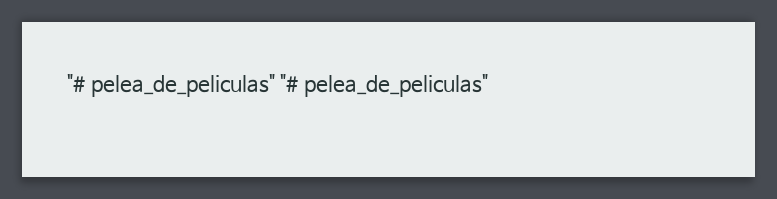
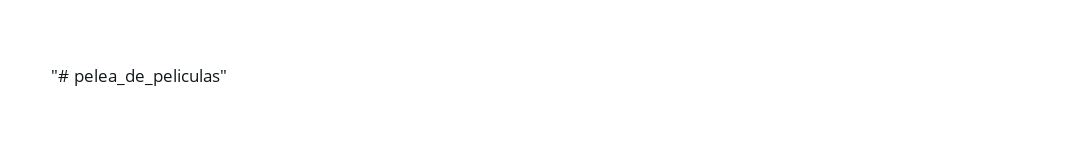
- "# pelea_de_peliculas" "# pelea_de_peliculas"
+ "# pelea_de_peliculas"

